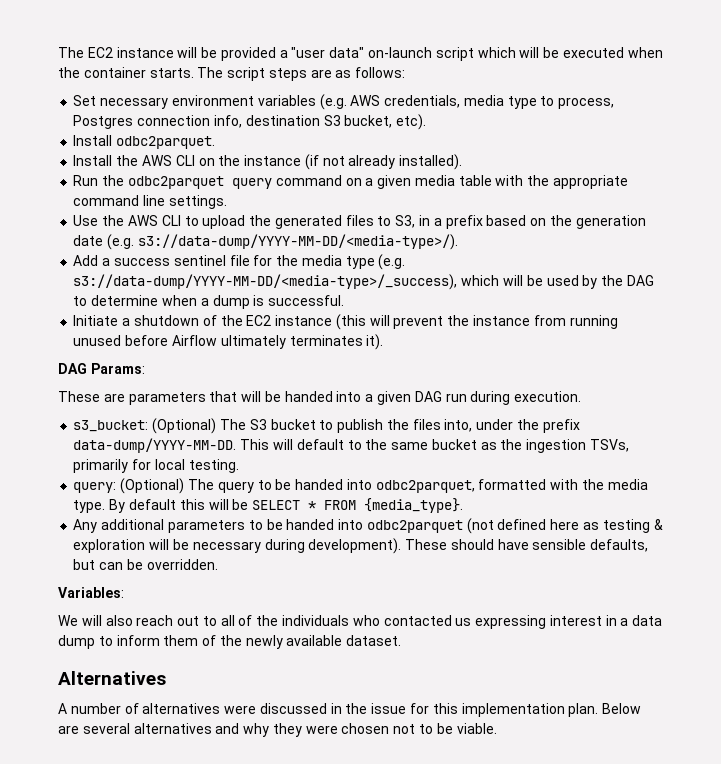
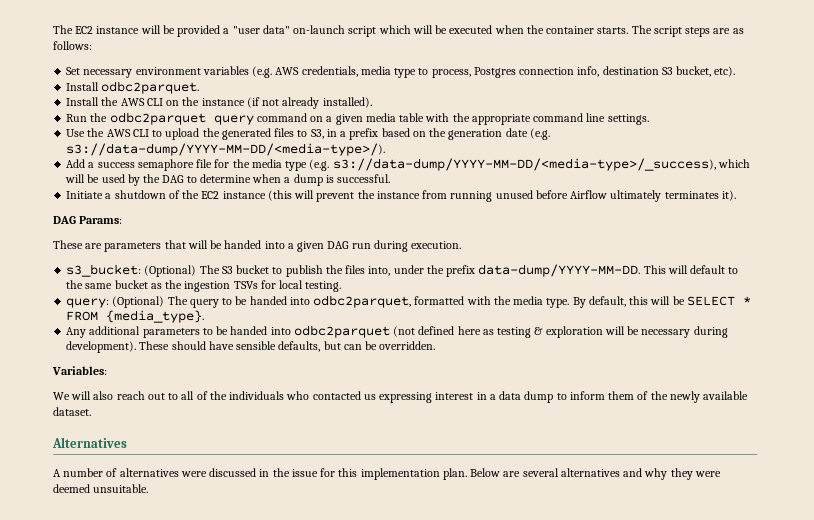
- Add a success sentinel file for the media type (e.g. s3://data-dump/YYYY-MM-DD/<media-type>/_success), which will be used by the DAG to determine when a dump is successful.
+ Add a success semaphore file for the media type (e.g. s3://data-dump/YYYY-MM-DD/<media-type>/_success), which will be used by the DAG to determine when a dump is successful.
- This will default to the same bucket as the ingestion TSVs, primarily for local testing.
+ This will default to the same bucket as the ingestion TSVs for local testing.
- By default this will be SELECT * FROM {media_type}.
+ By default, this will be SELECT * FROM {media_type}.
- Below are several alternatives and why they were chosen not to be viable.
+ Below are several alternatives and why they were deemed unsuitable.

